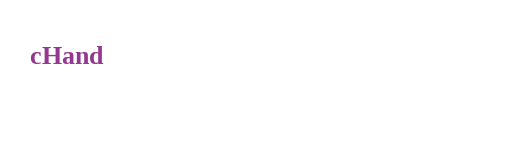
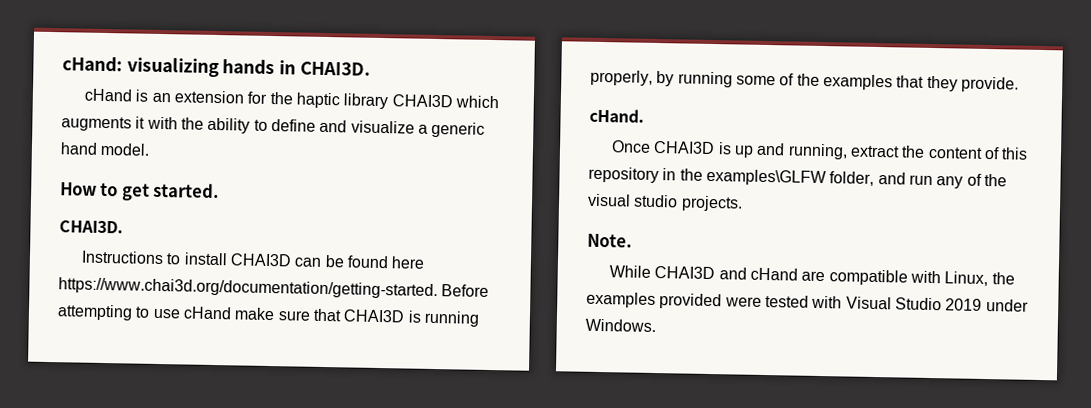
- cHand
+ cHand: visualizing hands in CHAI3D.
+ cHand is an extension for the haptic library CHAI3D which augments it with the ability to define and visualize a generic hand model.
+ How to get started.
+ CHAI3D.
+ Instructions to install CHAI3D can be found here https://www.chai3d.org/documentation/getting-started. Before attempting to use cHand make sure that CHAI3D is running properly, by running some of the examples that they provide.
+ cHand.
+ Once CHAI3D is up and running, extract the content of this repository in the examples\GLFW folder, and run any of the visual studio projects.
+ Note.
+ While CHAI3D and cHand are compatible with Linux, the examples provided were tested with Visual Studio 2019 under Windows.

